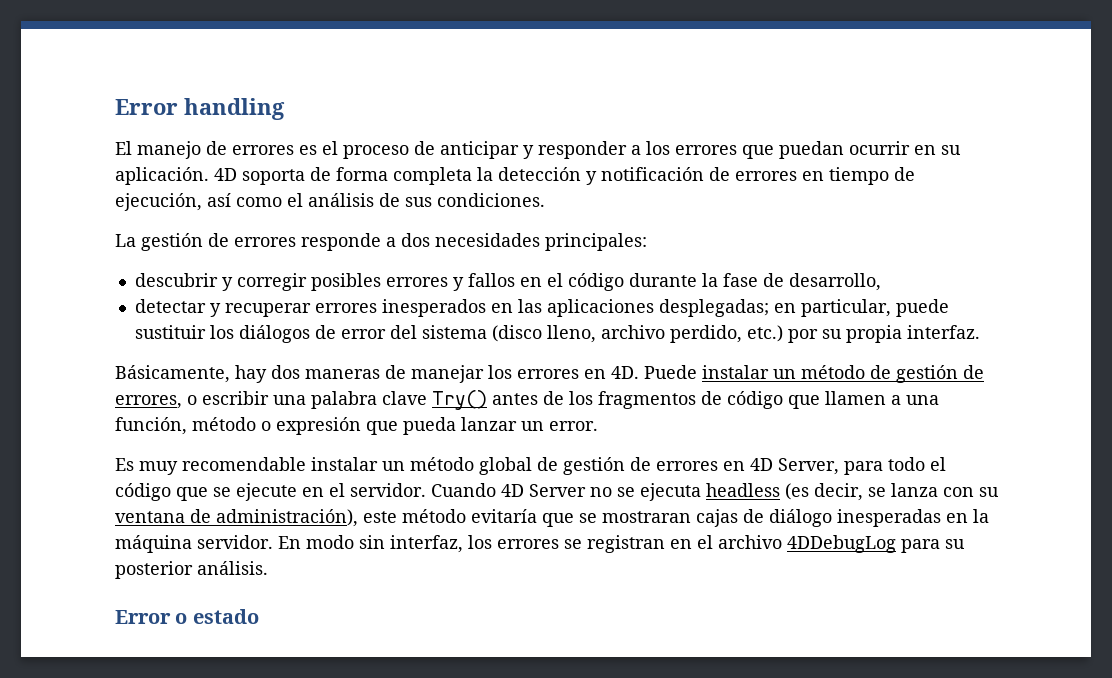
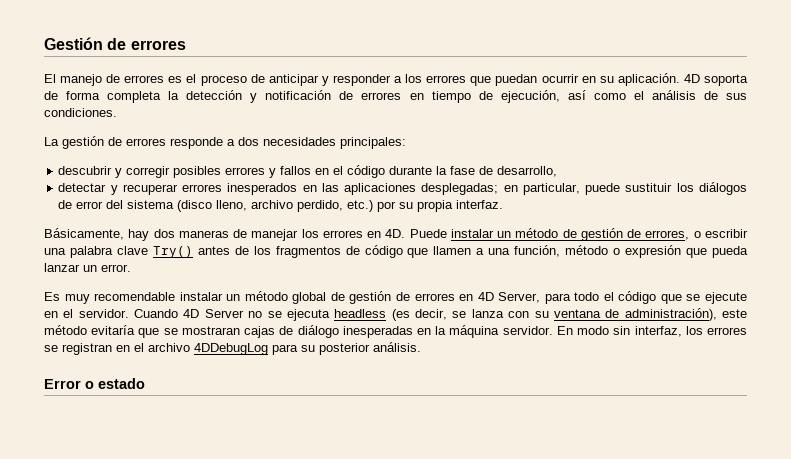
- Error handling
+ Gestión de errores

